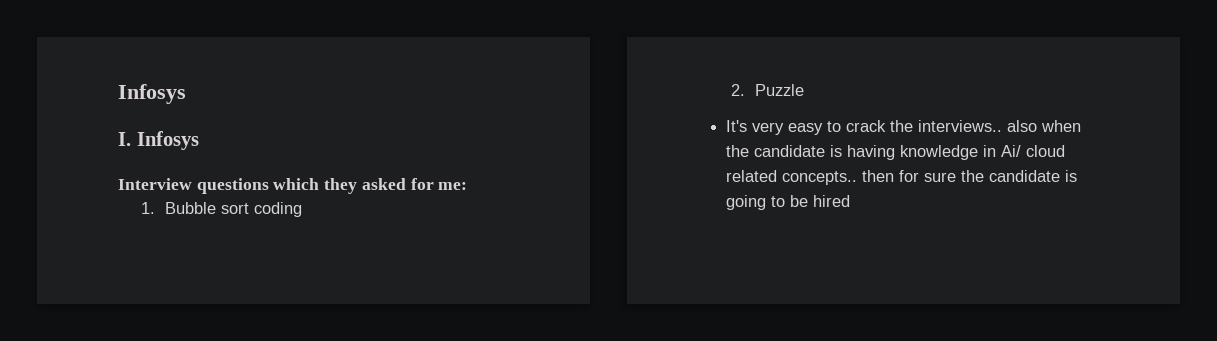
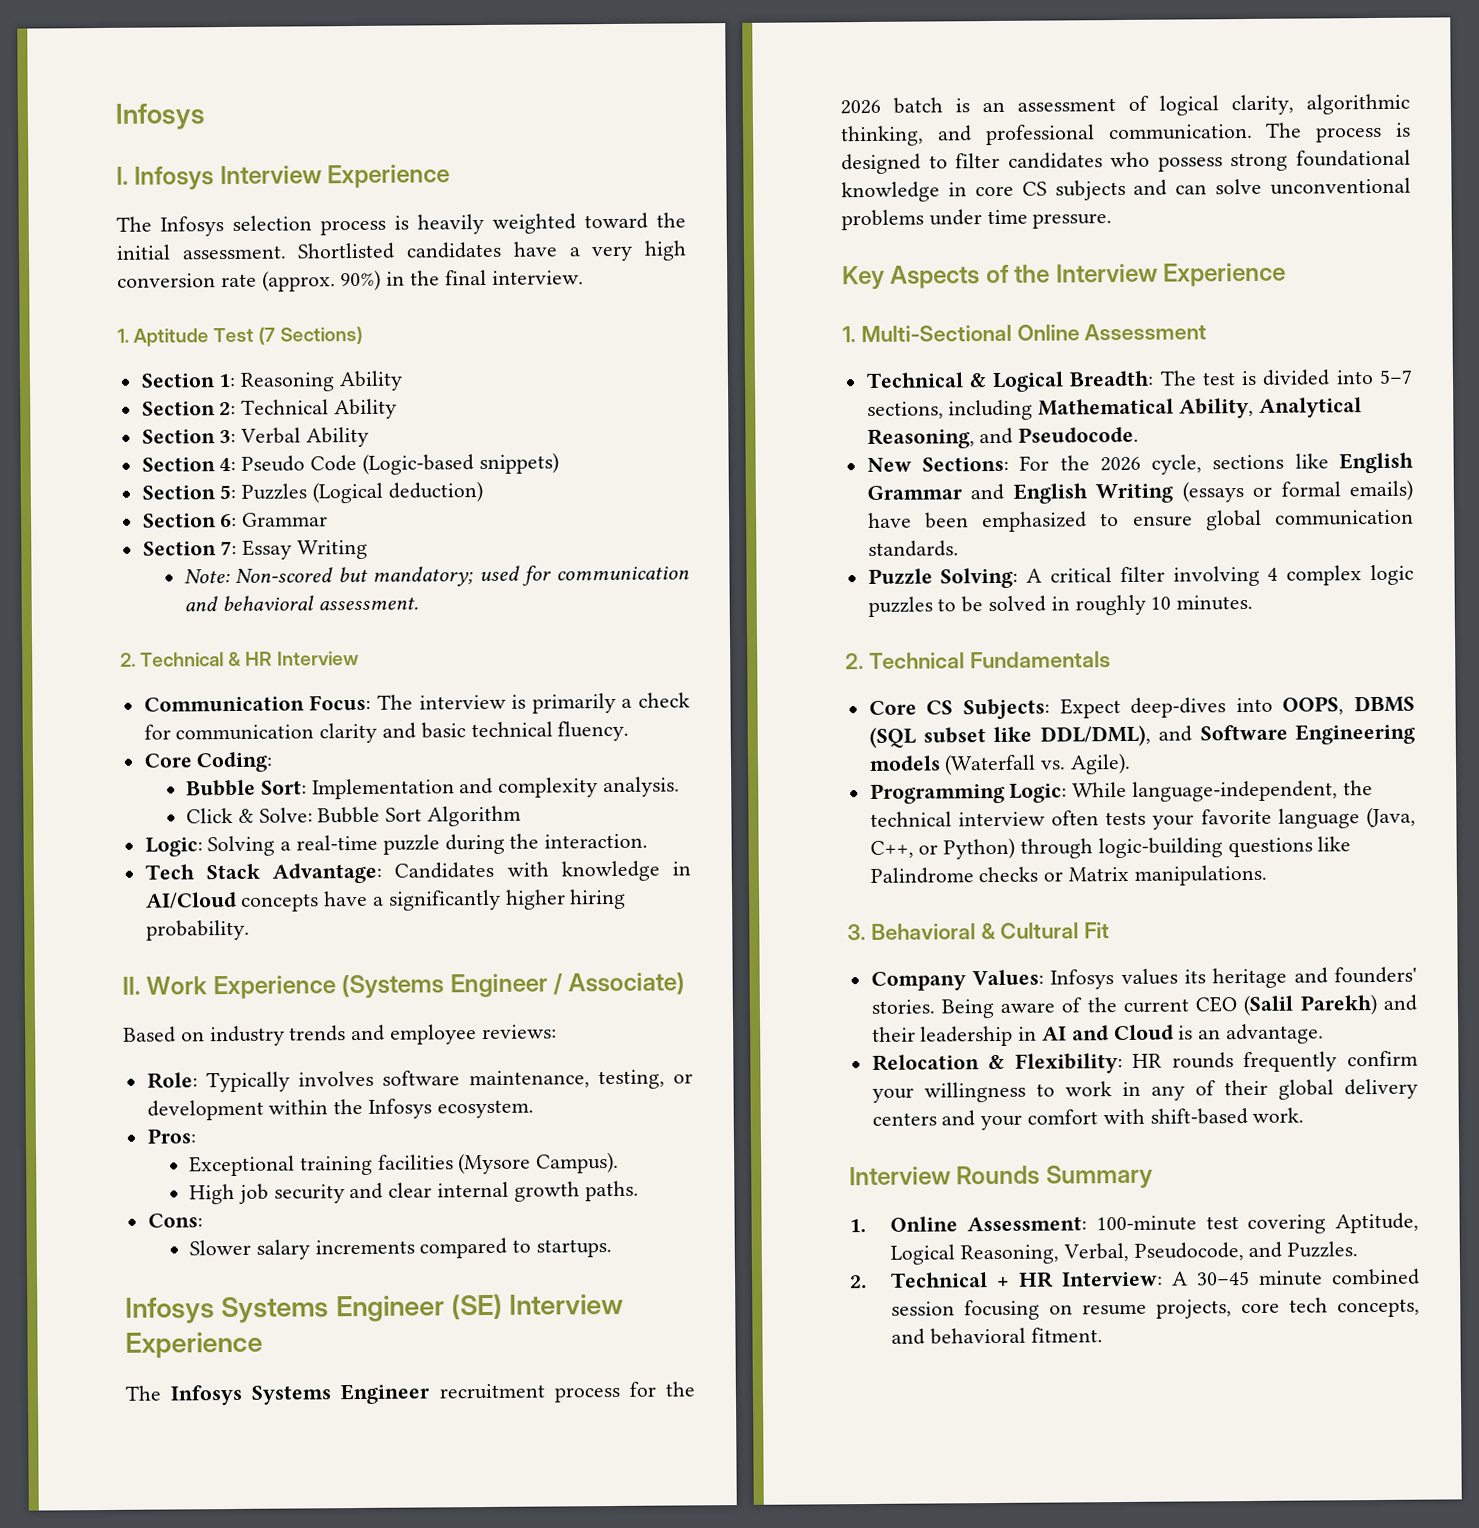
- I. Infosys
- Interview questions which they asked for me:
- 1. Bubble sort coding
- 2. Puzzle
- It's very easy to crack the interviews.. also when the candidate is having knowledge in Ai/ cloud related concepts.. then for sure the candidate is going to be hired
+ I. Infosys Interview Experience
+ The Infosys selection process is heavily weighted toward the initial assessment. Shortlisted candidates have a very high conversion rate (approx. 90%) in the final interview.
+ 1. Aptitude Test (7 Sections)
+ Section 1: Reasoning Ability
+ Section 2: Technical Ability
+ Section 3: Verbal Ability
+ Section 4: Pseudo Code (Logic-based snippets)
+ Section 5: Puzzles (Logical deduction)
+ Section 6: Grammar
+ Section 7: Essay Writing
+ Note: Non-scored but mandatory; used for communication and behavioral assessment.
+ 2. Technical & HR Interview
+ Communication Focus: The interview is primarily a check for communication clarity and basic technical fluency.
+ Core Coding:
+ Bubble Sort: Implementation and complexity analysis.
+ Click & Solve: Bubble Sort Algorithm
+ Logic: Solving a real-time puzzle during the interaction.
+ Tech Stack Advantage: Candidates with knowledge in AI/Cloud concepts have a significantly higher hiring probability.
+ II. Work Experience (Systems Engineer / Associate)
+ Based on industry trends and employee reviews:
+ Role: Typically involves software maintenance, testing, or development within the Infosys ecosystem.
+ Pros:
+ Exceptional training facilities (Mysore Campus).
+ High job security and clear internal growth paths.
+ Cons:
+ Slower salary increments compared to startups.
+ Infosys Systems Engineer (SE) Interview Experience
+ The Infosys Systems Engineer recruitment process for the 2026 batch is an assessment of logical clarity, algorithmic thinking, and professional communication. The process is designed to filter candidates who possess strong foundational knowledge in core CS subjects and can solve unconventional problems under time pressure.
+ Key Aspects of the Interview Experience
+ 1. Multi-Sectional Online Assessment
+ Technical & Logical Breadth: The test is divided into 5–7 sections, including Mathematical Ability, Analytical Reasoning, and Pseudocode.
+ New Sections: For the 2026 cycle, sections like English Grammar and English Writing (essays or formal emails) have been emphasized to ensure global communication standards.
+ Puzzle Solving: A critical filter involving 4 complex logic puzzles to be solved in roughly 10 minutes.
+ 2. Technical Fundamentals
+ Core CS Subjects: Expect deep-dives into OOPS, DBMS (SQL subset like DDL/DML), and Software Engineering models (Waterfall vs. Agile).
+ Programming Logic: While language-independent, the technical interview often tests your favorite language (Java, C++, or Python) through logic-building questions like Palindrome checks or Matrix manipulations.
+ 3. Behavioral & Cultural Fit
+ Company Values: Infosys values its heritage and founders' stories. Being aware of the current CEO (Salil Parekh) and their leadership in AI and Cloud is an advantage.
+ Relocation & Flexibility: HR rounds frequently confirm your willingness to work in any of their global delivery centers and your comfort with shift-based work.
+ Interview Rounds Summary
+ 1. Online Assessment: 100-minute test covering Aptitude, Logical Reasoning, Verbal, Pseudocode, and Puzzles.
+ 2. Technical + HR Interview: A 30–45 minute combined session focusing on resume projects, core tech concepts, and behavioral fitment.

